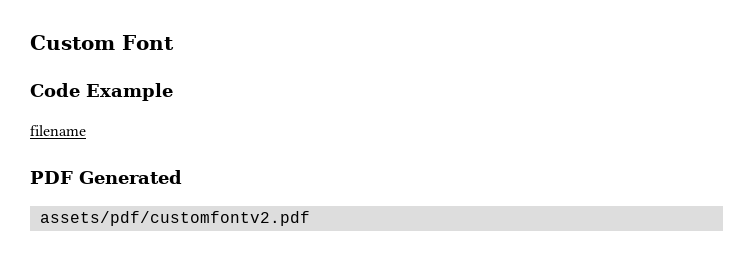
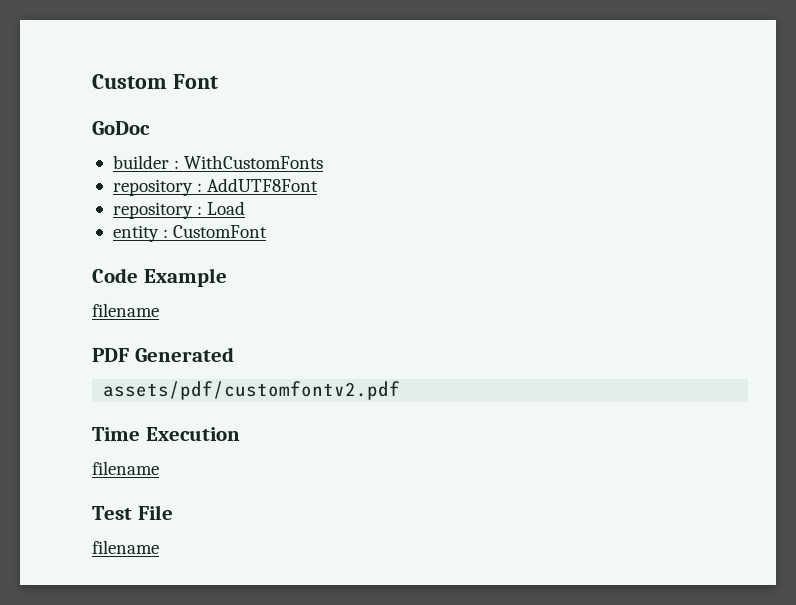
+ GoDoc
+ builder : WithCustomFonts
+ repository : AddUTF8Font
+ repository : Load
+ entity : CustomFont
+ Time Execution
+ filename
+ Test File
+ filename

